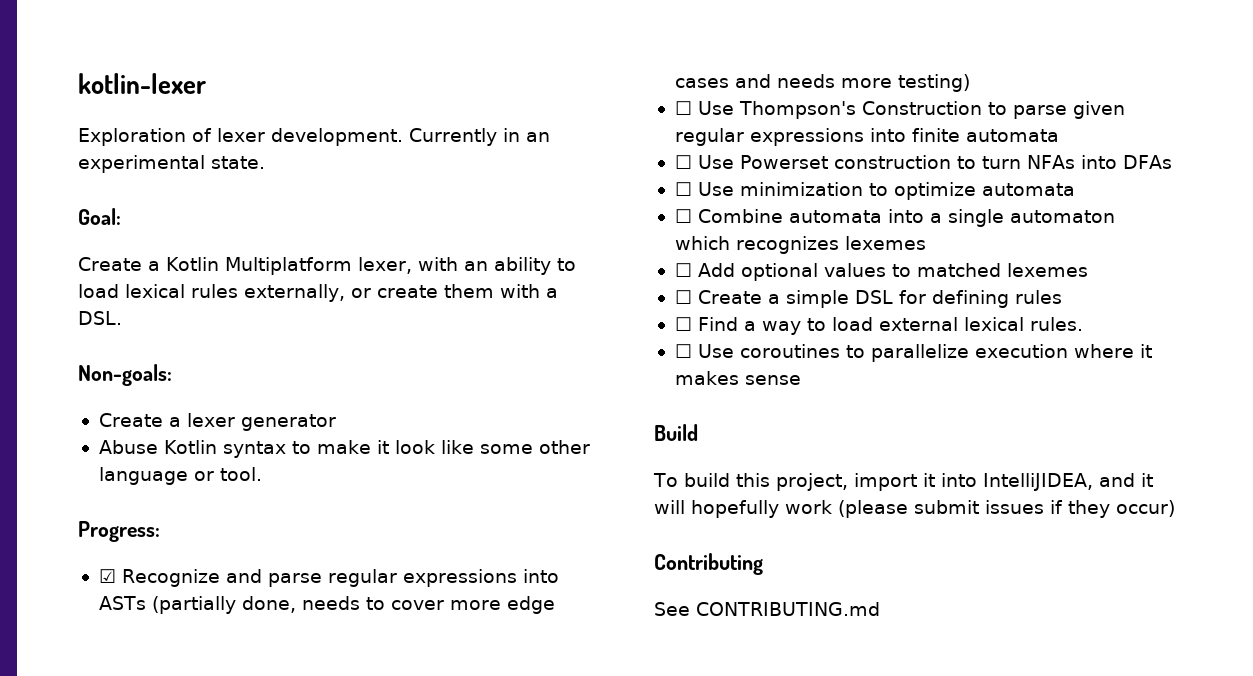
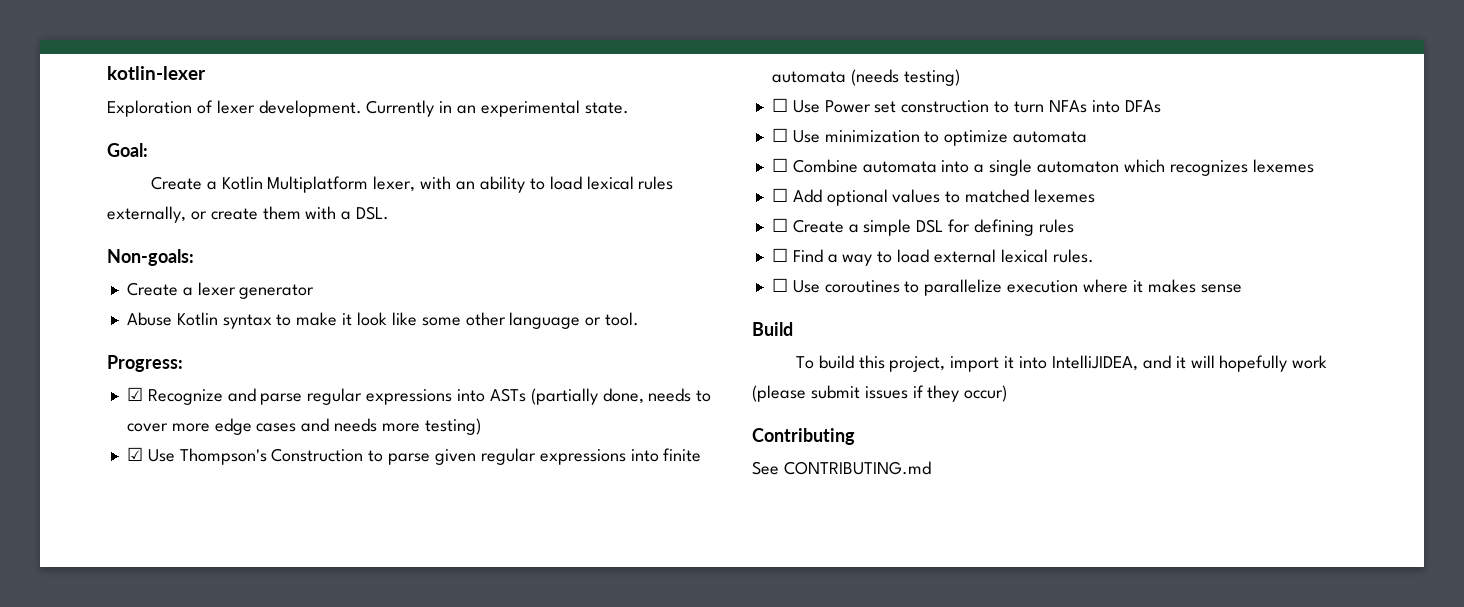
- ☐ Use Thompson's Construction to parse given regular expressions into finite automata
- ☐ Use Powerset construction to turn NFAs into DFAs
+ ☑ Use Thompson's Construction to parse given regular expressions into finite automata (needs testing)
+ ☐ Use Power set construction to turn NFAs into DFAs

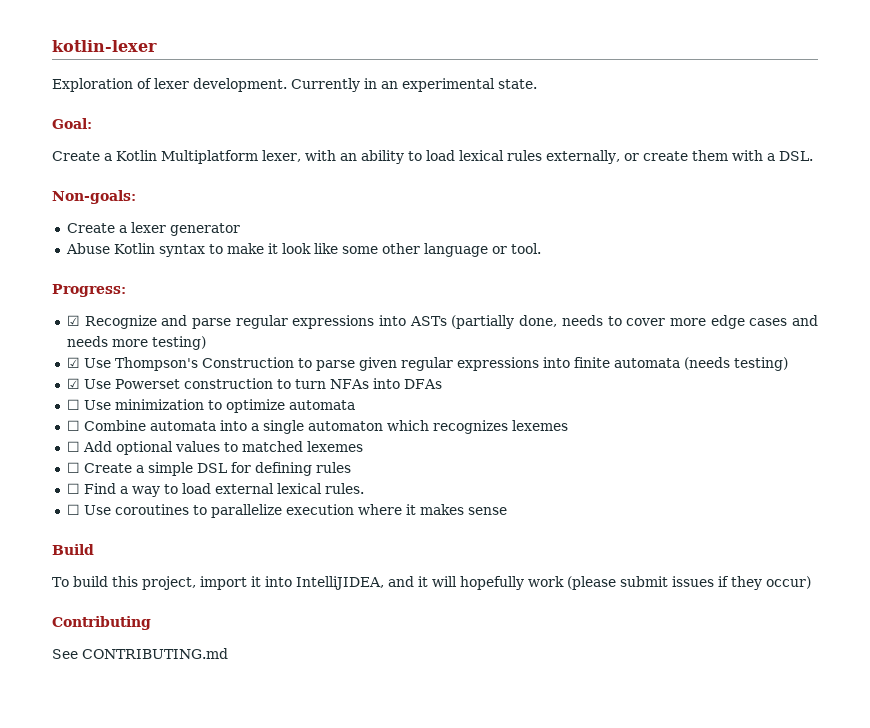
- ☐ Use Power set construction to turn NFAs into DFAs
+ ☑ Use Powerset construction to turn NFAs into DFAs

